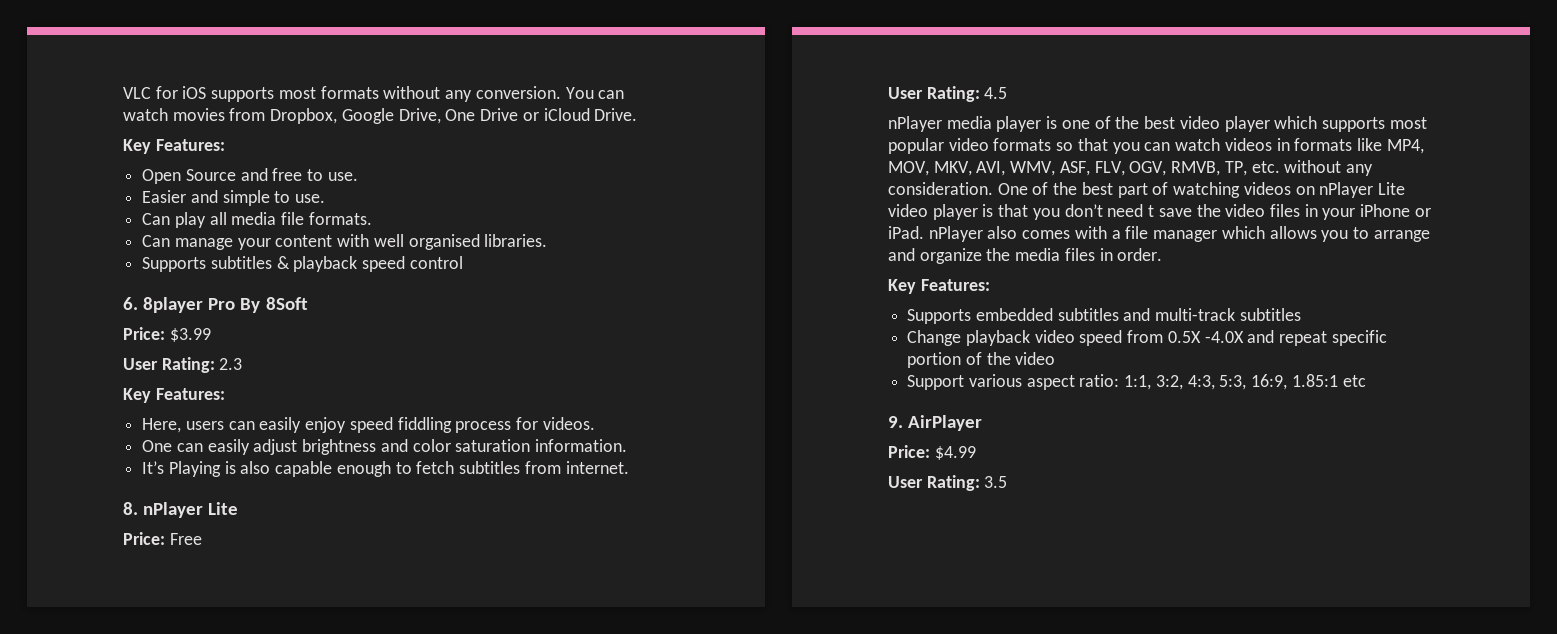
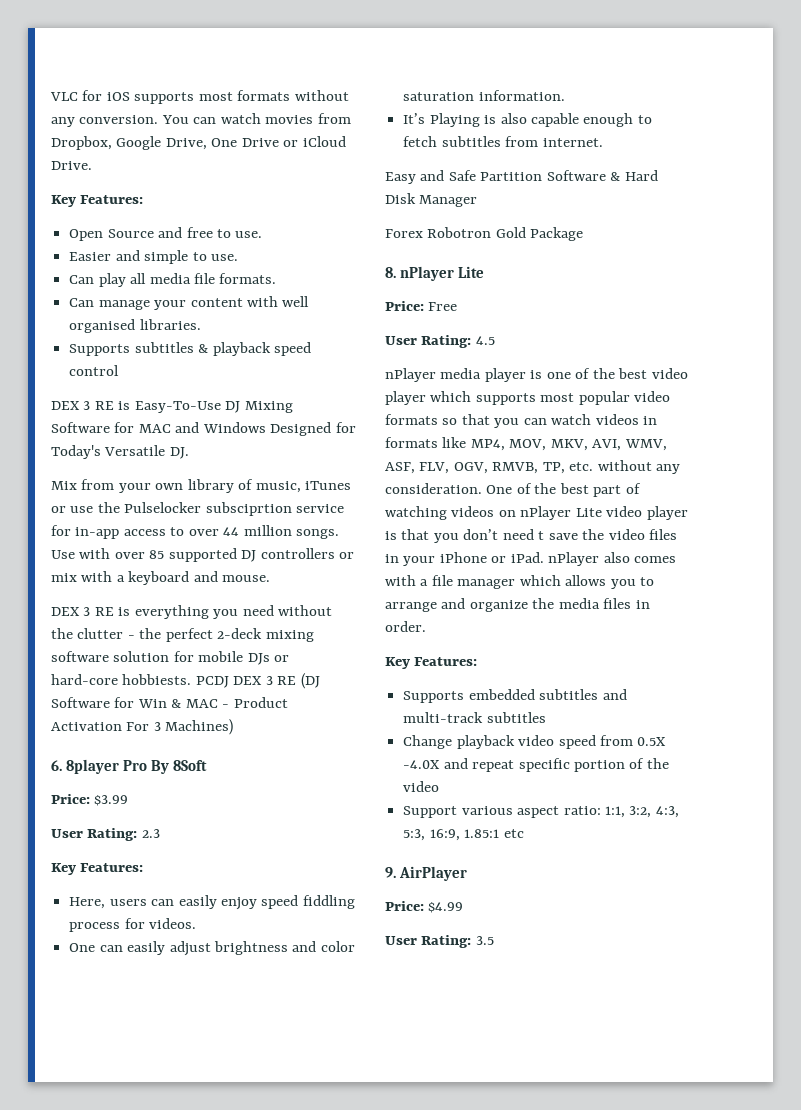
+ DEX 3 RE is Easy-To-Use DJ Mixing Software for MAC and Windows Designed for Today's Versatile DJ.
+ Mix from your own library of music, iTunes or use the Pulselocker subsciprtion service for in-app access to over 44 million songs. Use with over 85 supported DJ controllers or mix with a keyboard and mouse.
+ DEX 3 RE is everything you need without the clutter - the perfect 2-deck mixing software solution for mobile DJs or hard-core hobbiests. PCDJ DEX 3 RE (DJ Software for Win & MAC - Product Activation For 3 Machines)
+ Easy and Safe Partition Software & Hard Disk Manager
+ Forex Robotron Gold Package

